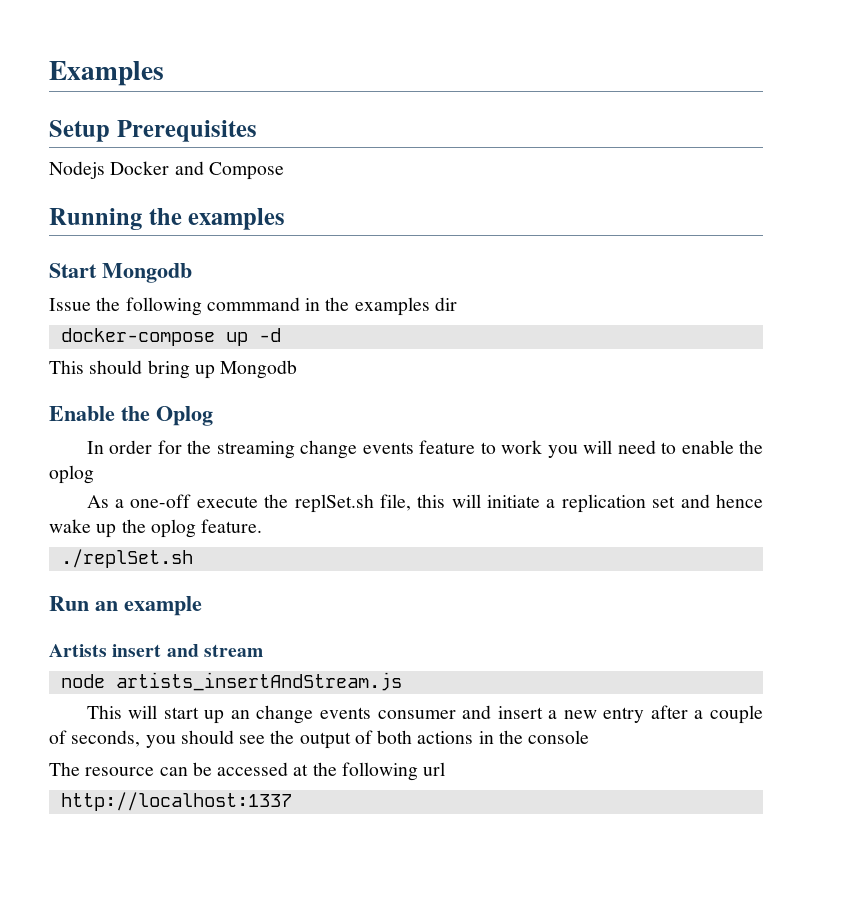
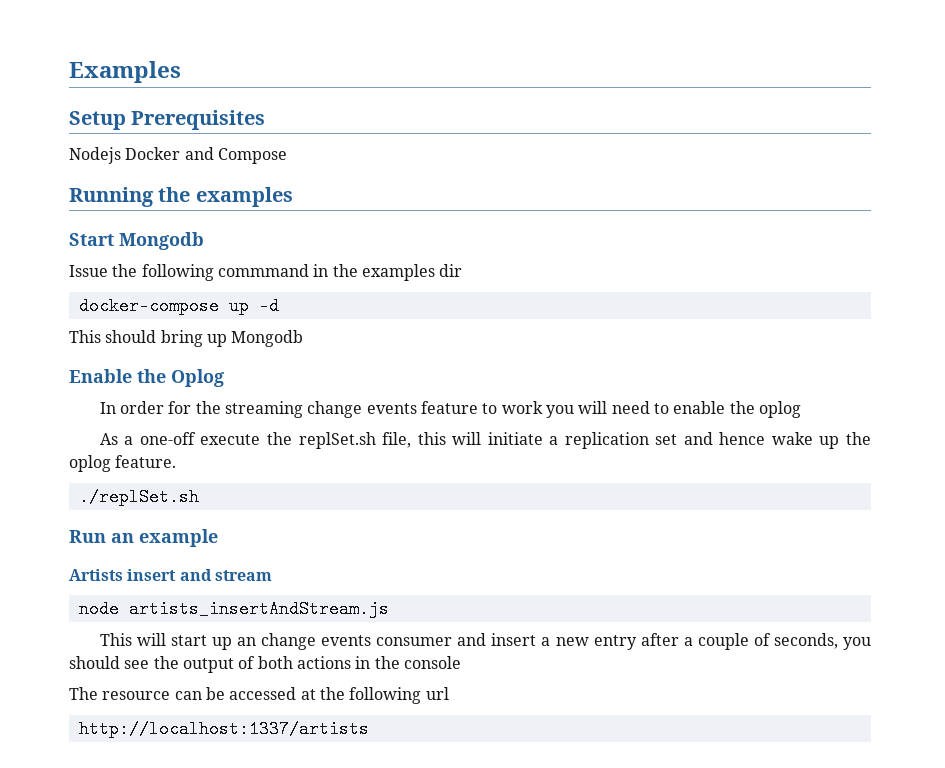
- http://localhost:1337
+ http://localhost:1337/artists

